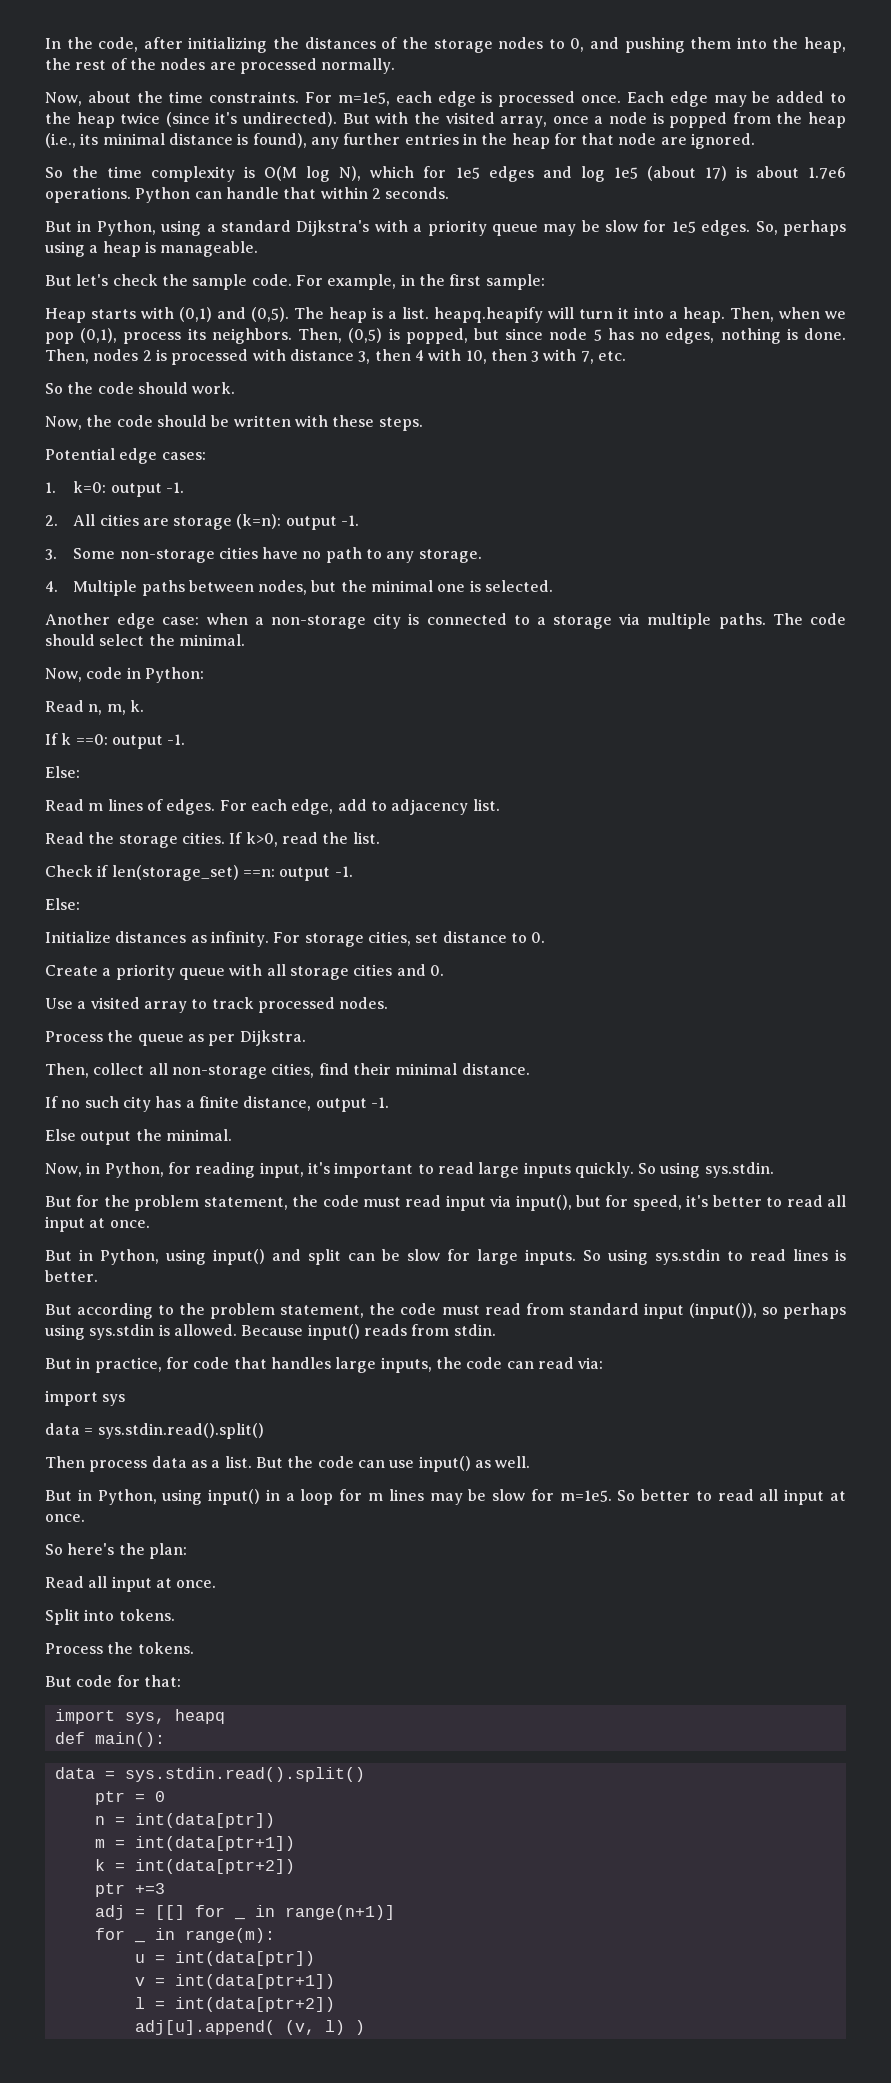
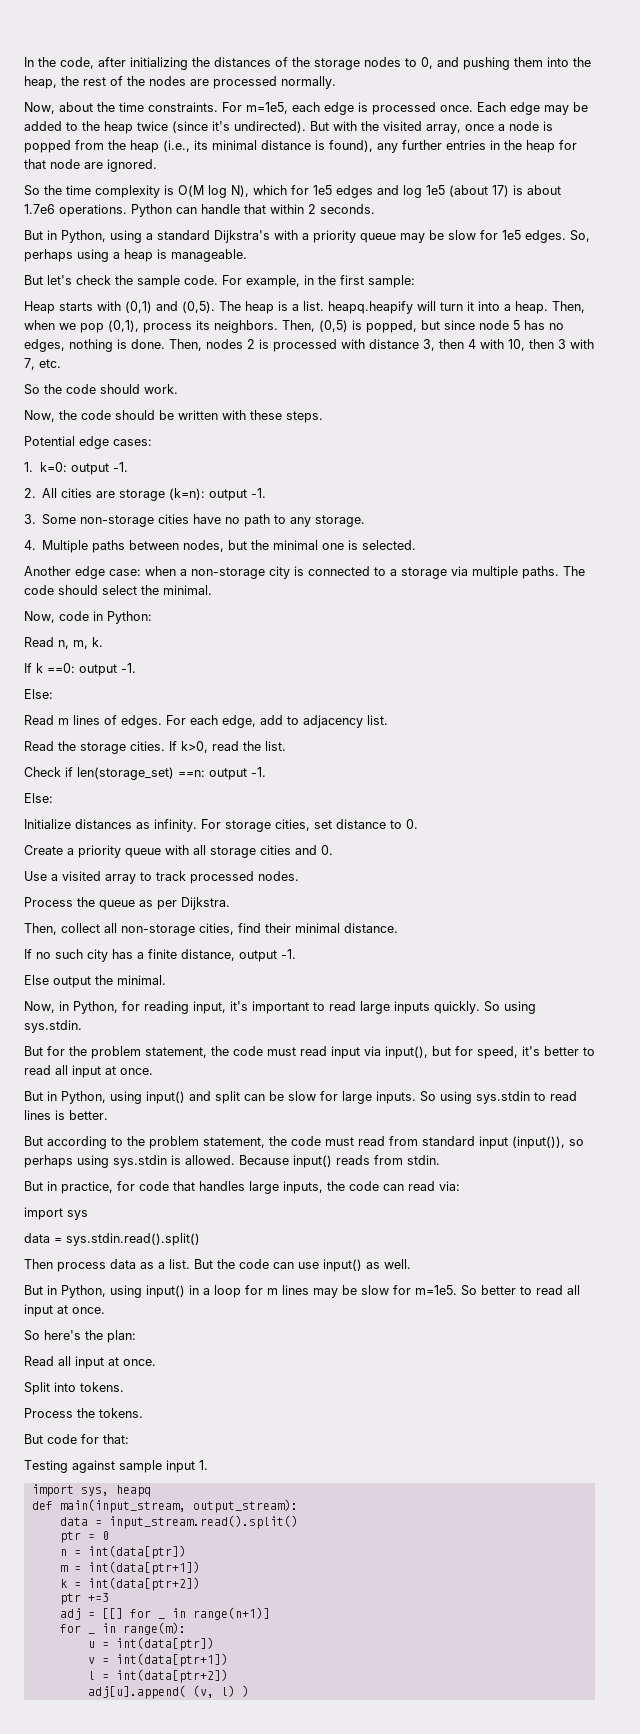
+ Testing against sample input 1.
- def main():
- data = sys.stdin.read().split()
+ def main(input_stream, output_stream):
+ data = input_stream.read().split()

